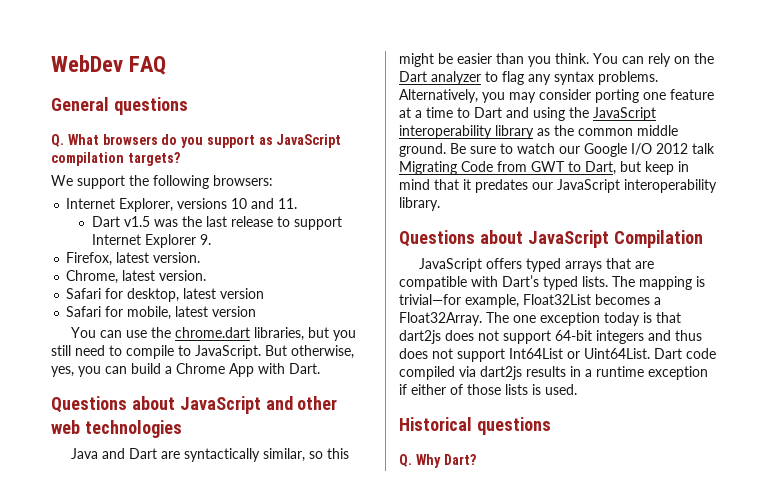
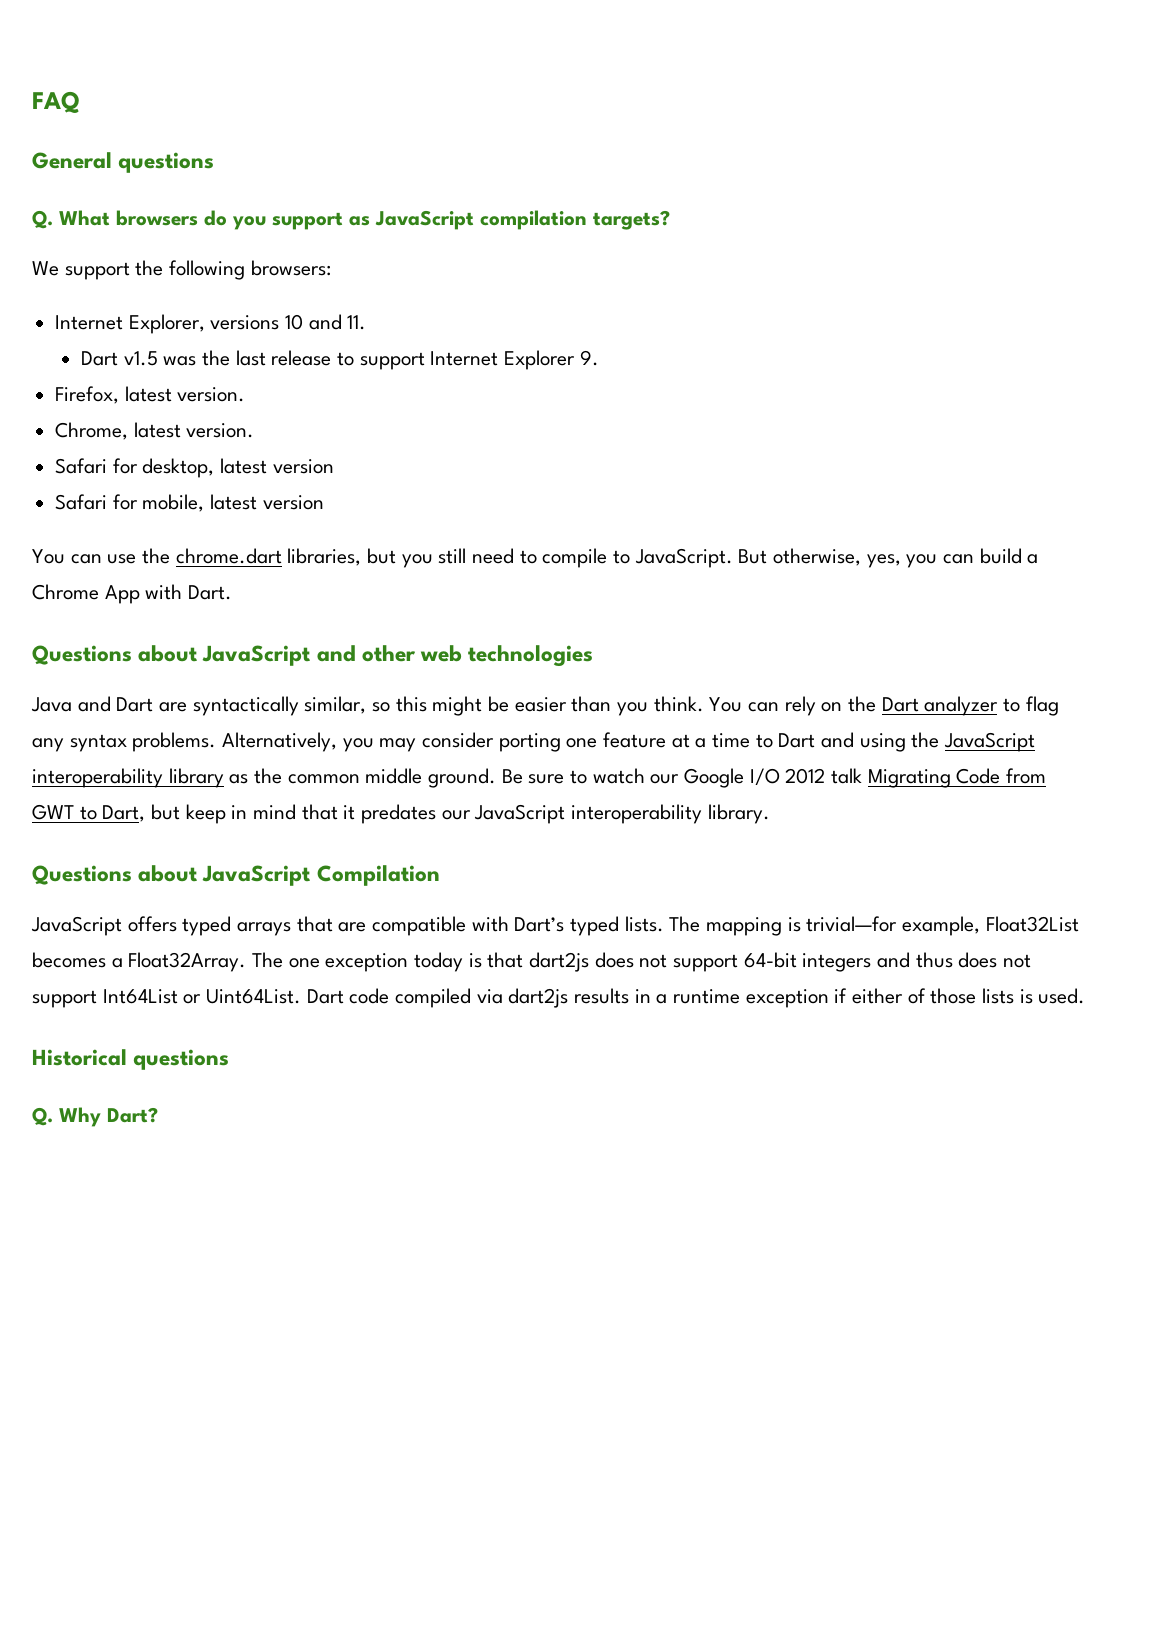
- WebDev FAQ
+ FAQ

